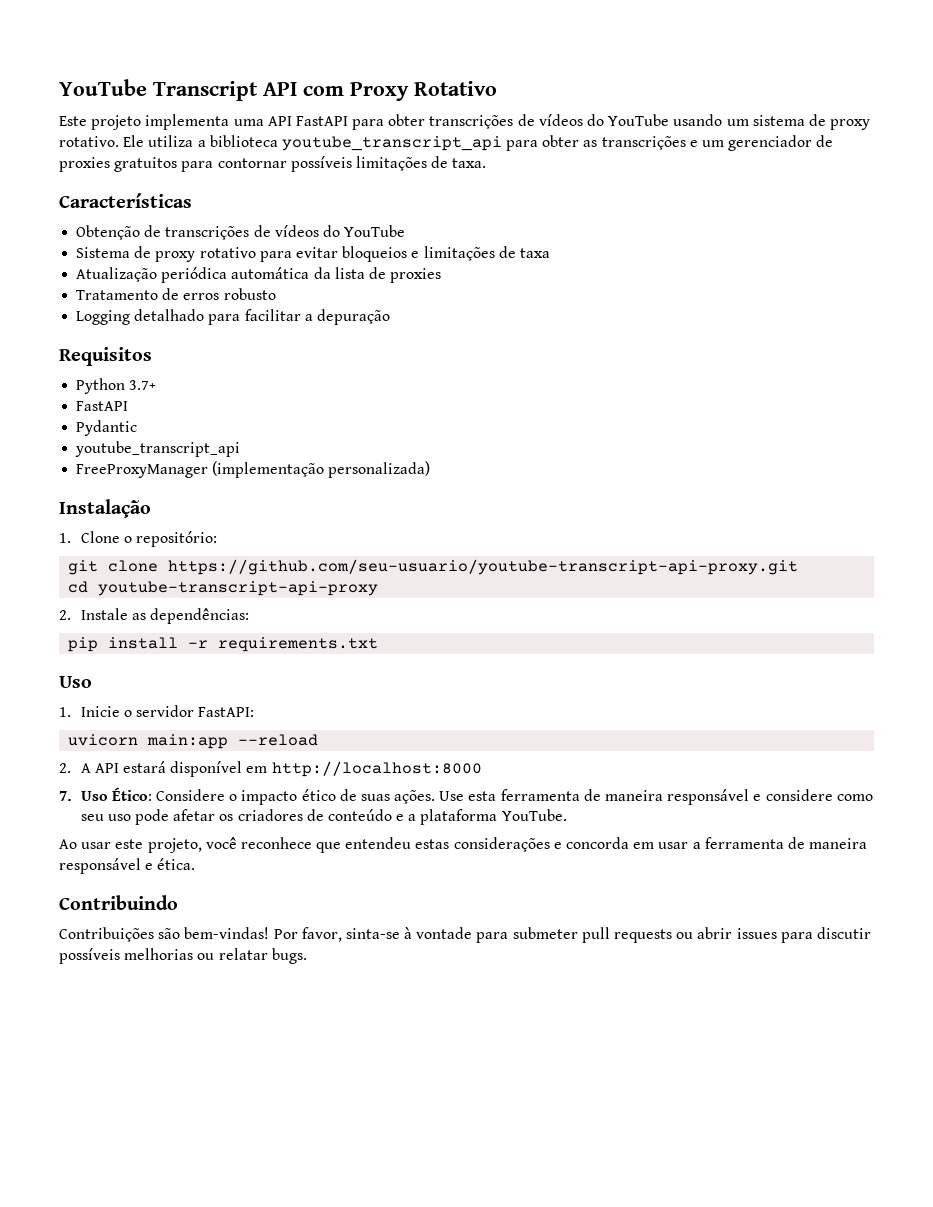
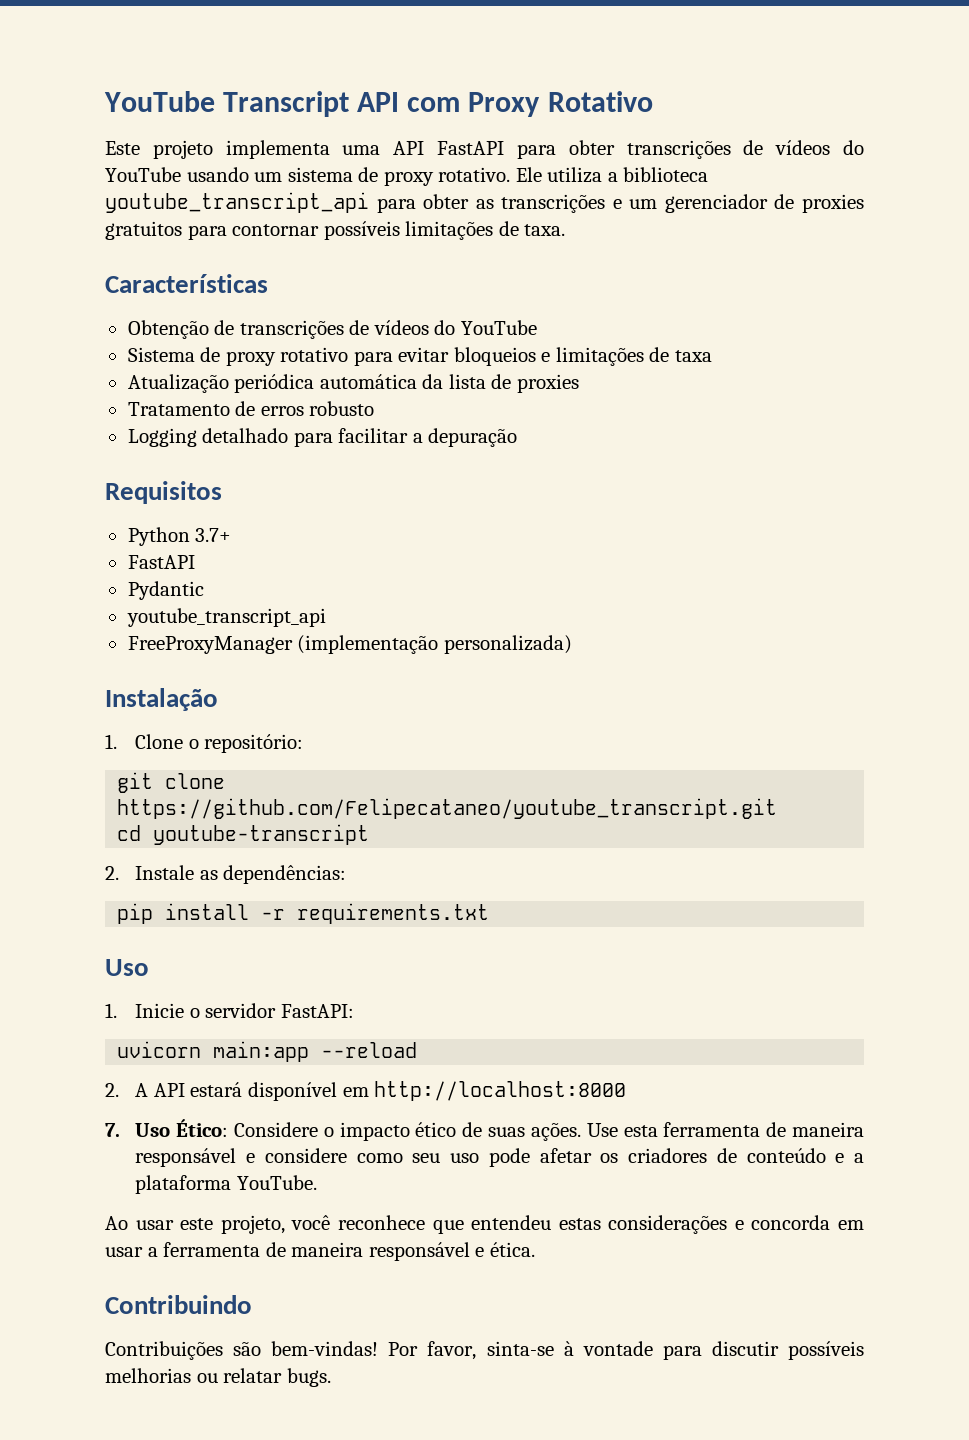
- git clone https://github.com/seu-usuario/youtube-transcript-api-proxy.git
+ git clone https://github.com/Felipecataneo/youtube_transcript.git
- cd youtube-transcript-api-proxy
+ cd youtube-transcript
- Por favor, sinta-se à vontade para submeter pull requests ou abrir issues para discutir possíveis melhorias ou relatar bugs.
+ Por favor, sinta-se à vontade para discutir possíveis melhorias ou relatar bugs.

